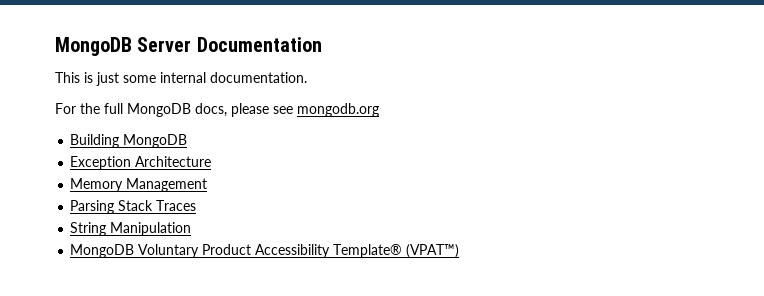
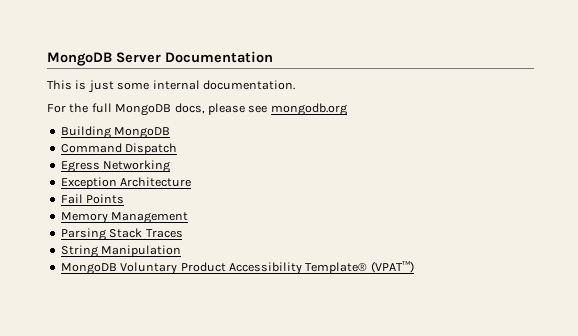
+ Command Dispatch
+ Egress Networking
+ Fail Points

